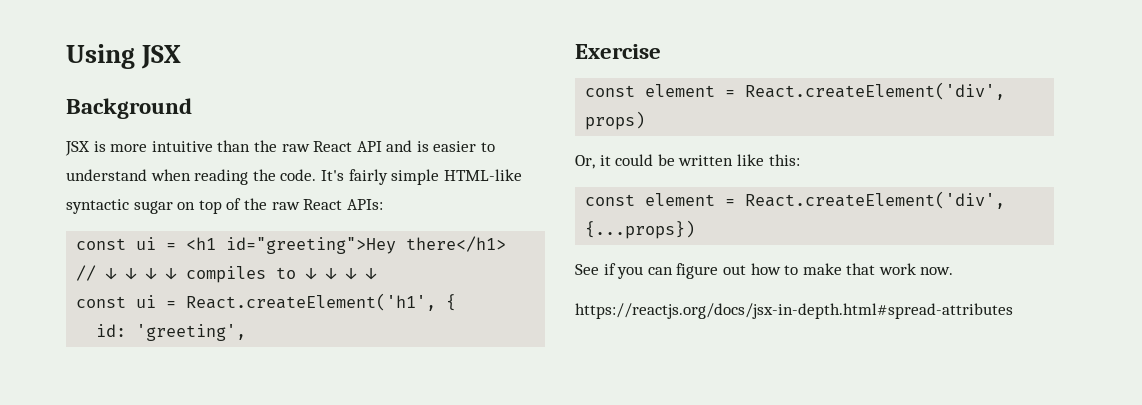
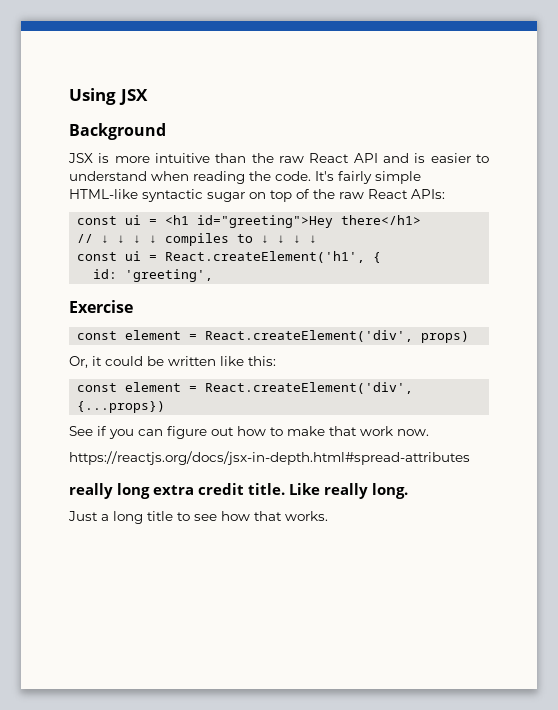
+ really long extra credit title. Like really long.
+ Just a long title to see how that works.

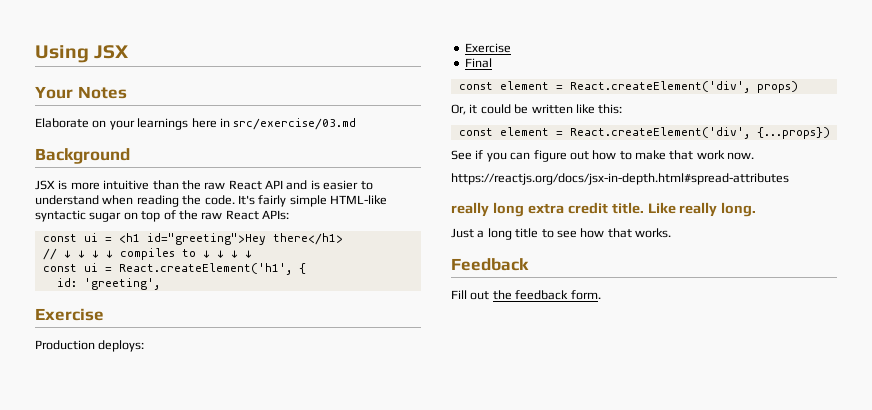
+ Your Notes
+ Elaborate on your learnings here in src/exercise/03.md
+ Production deploys:
+ Exercise
+ Final
+ Feedback
+ Fill out the feedback form.

